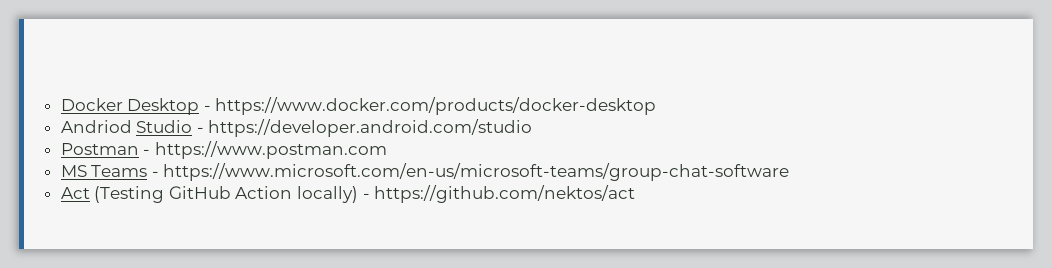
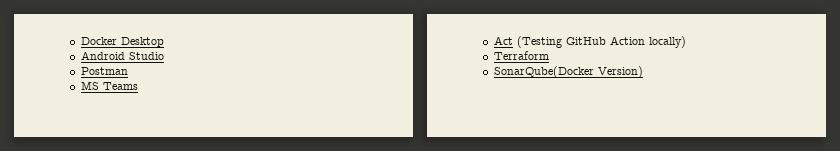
- Docker Desktop - https://www.docker.com/products/docker-desktop
- Andriod Studio - https://developer.android.com/studio
+ Docker Desktop
+ Android Studio
- Postman - https://www.postman.com
+ Postman
- MS Teams - https://www.microsoft.com/en-us/microsoft-teams/group-chat-software
+ MS Teams
- Act (Testing GitHub Action locally) - https://github.com/nektos/act
+ Act (Testing GitHub Action locally)
+ Terraform
+ SonarQube(Docker Version)

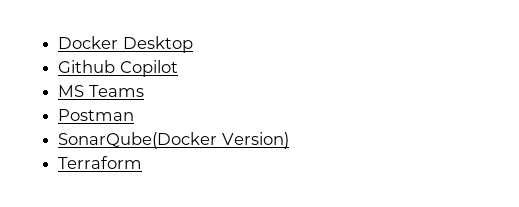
- Android Studio
- Postman
+ Github Copilot
- Act (Testing GitHub Action locally)
- Terraform
+ Postman
+ Terraform

